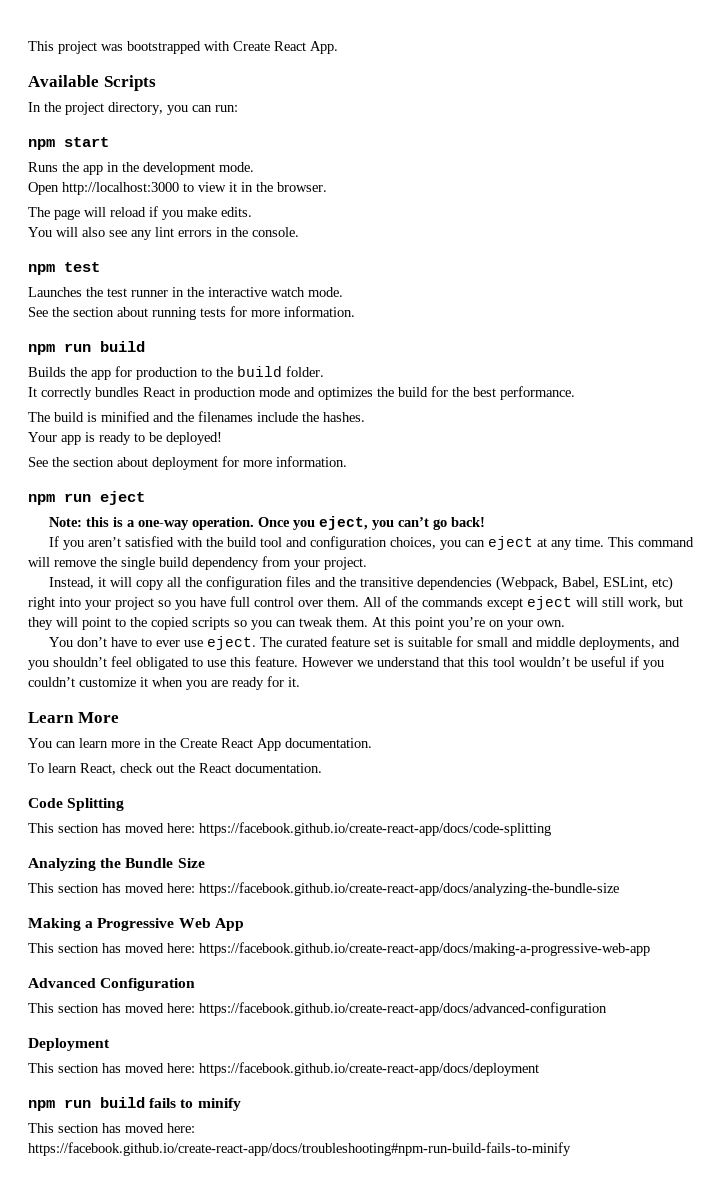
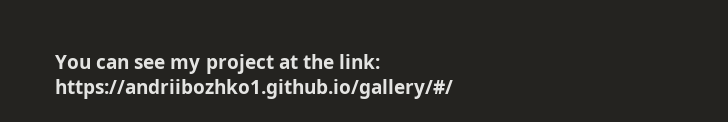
- This project was bootstrapped with Create React App.
- Available Scripts
- In the project directory, you can run:
- npm start
- Runs the app in the development mode.
- Open http://localhost:3000 to view it in the browser.
- The page will reload if you make edits.
- You will also see any lint errors in the console.
- npm test
- Launches the test runner in the interactive watch mode.
- See the section about running tests for more information.
- npm run build
- Builds the app for production to the build folder.
- It correctly bundles React in production mode and optimizes the build for the best performance.
- The build is minified and the filenames include the hashes.
- Your app is ready to be deployed!
- See the section about deployment for more information.
- npm run eject
- Note: this is a one-way operation. Once you eject, you can’t go back!
- If you aren’t satisfied with the build tool and configuration choices, you can eject at any time. This command will remove the single build dependency from your project.
- Instead, it will copy all the configuration files and the transitive dependencies (Webpack, Babel, ESLint, etc) right into your project so you have full control over them. All of the commands except eject will still work, but they will point to the copied scripts so you can tweak them. At this point you’re on your own.
- You don’t have to ever use eject. The curated feature set is suitable for small and middle deployments, and you shouldn’t feel obligated to use this feature. However we understand that this tool wouldn’t be useful if you couldn’t customize it when you are ready for it.
- Learn More
- You can learn more in the Create React App documentation.
- To learn React, check out the React documentation.
- Code Splitting
- This section has moved here: https://facebook.github.io/create-react-app/docs/code-splitting
- Analyzing the Bundle Size
- This section has moved here: https://facebook.github.io/create-react-app/docs/analyzing-the-bundle-size
- Making a Progressive Web App
- This section has moved here: https://facebook.github.io/create-react-app/docs/making-a-progressive-web-app
- Advanced Configuration
- This section has moved here: https://facebook.github.io/create-react-app/docs/advanced-configuration
- Deployment
- This section has moved here: https://facebook.github.io/create-react-app/docs/deployment
- npm run build fails to minify
- This section has moved here: https://facebook.github.io/create-react-app/docs/troubleshooting#npm-run-build-fails-to-minify
+ You can see my project at the link: https://andriibozhko1.github.io/gallery/#/

